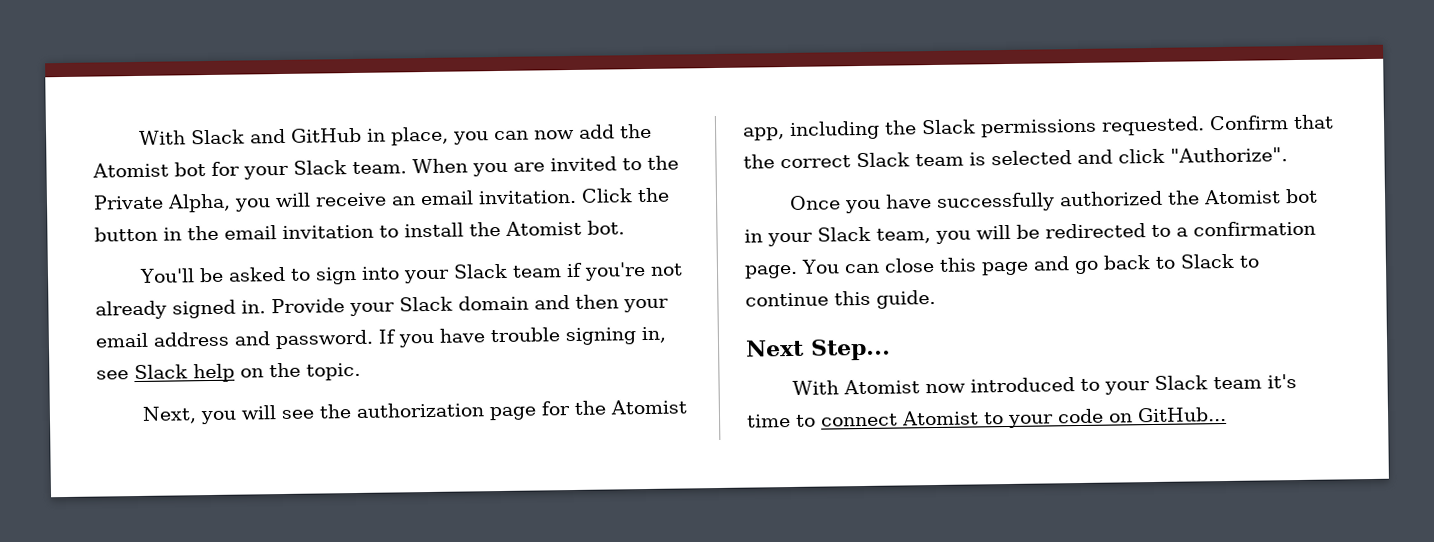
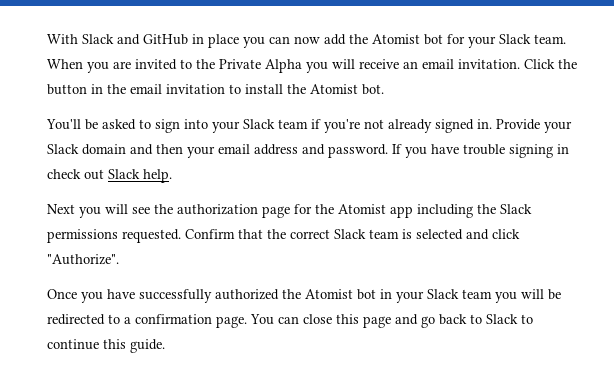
- With Slack and GitHub in place, you can now add the Atomist bot for your Slack team.
+ With Slack and GitHub in place you can now add the Atomist bot for your Slack team.
- When you are invited to the Private Alpha, you will receive an email invitation.
+ When you are invited to the Private Alpha you will receive an email invitation.
- If you have trouble signing in, see Slack help on the topic.
- Next, you will see the authorization page for the Atomist app, including the Slack permissions requested.
+ If you have trouble signing in check out Slack help.
+ Next you will see the authorization page for the Atomist app including the Slack permissions requested.
- Once you have successfully authorized the Atomist bot in your Slack team, you will be redirected to a confirmation page.
+ Once you have successfully authorized the Atomist bot in your Slack team you will be redirected to a confirmation page.
- Next Step...
- With Atomist now introduced to your Slack team it's time to connect Atomist to your code on GitHub...

